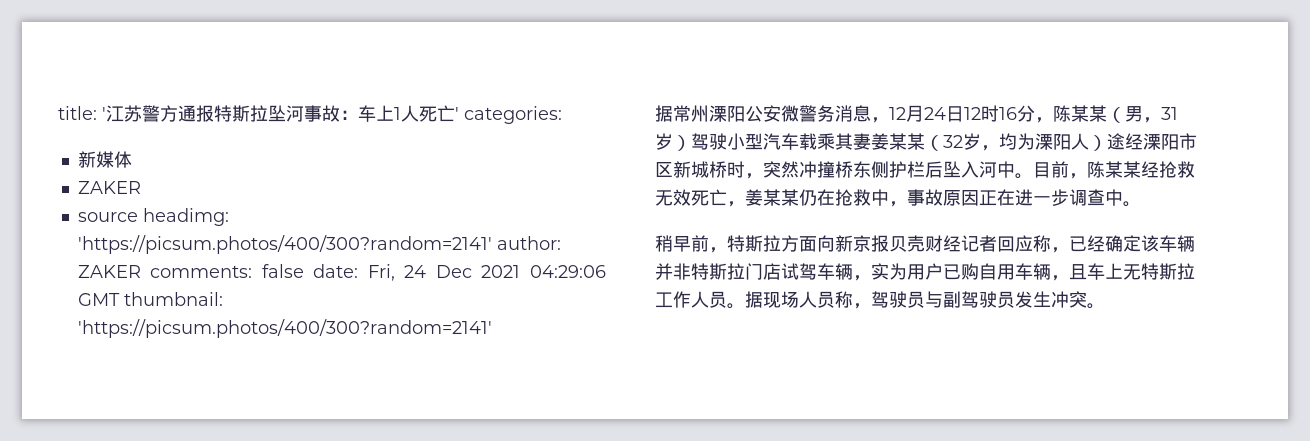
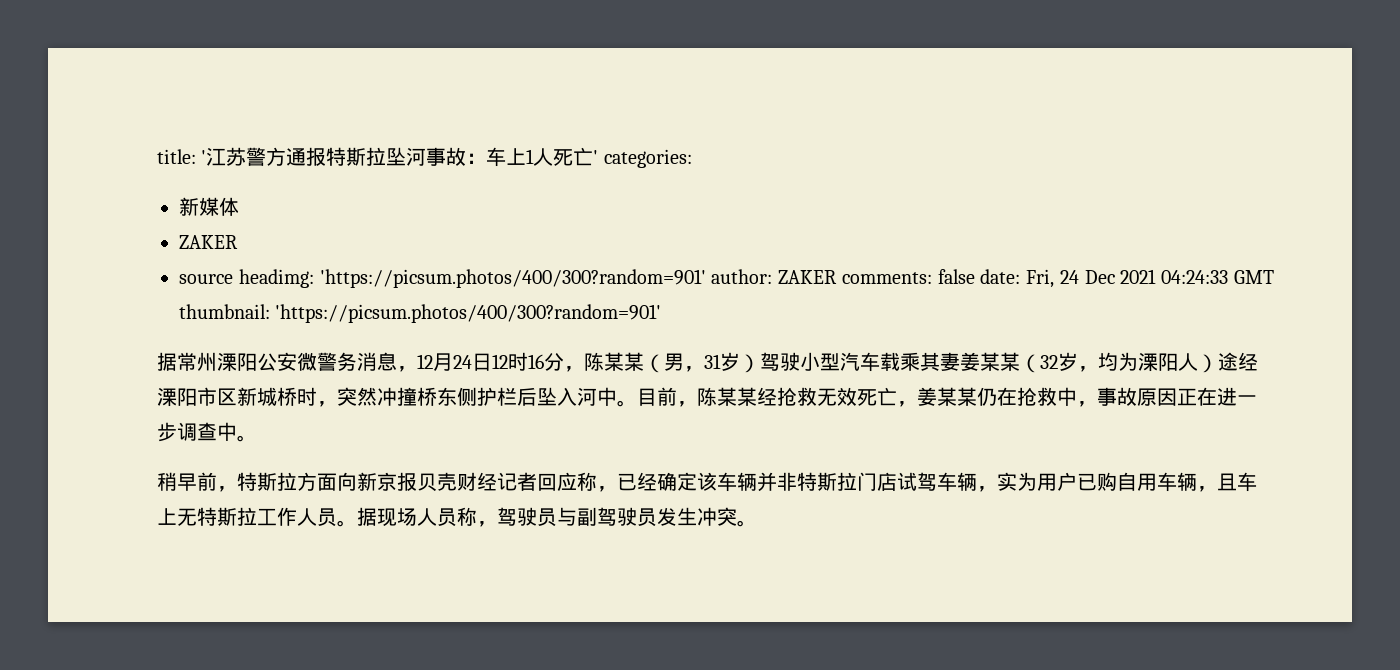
- source headimg: 'https://picsum.photos/400/300?random=2141' author: ZAKER comments: false date: Fri, 24 Dec 2021 04:29:06 GMT thumbnail: 'https://picsum.photos/400/300?random=2141'
+ source headimg: 'https://picsum.photos/400/300?random=901' author: ZAKER comments: false date: Fri, 24 Dec 2021 04:24:33 GMT thumbnail: 'https://picsum.photos/400/300?random=901'

